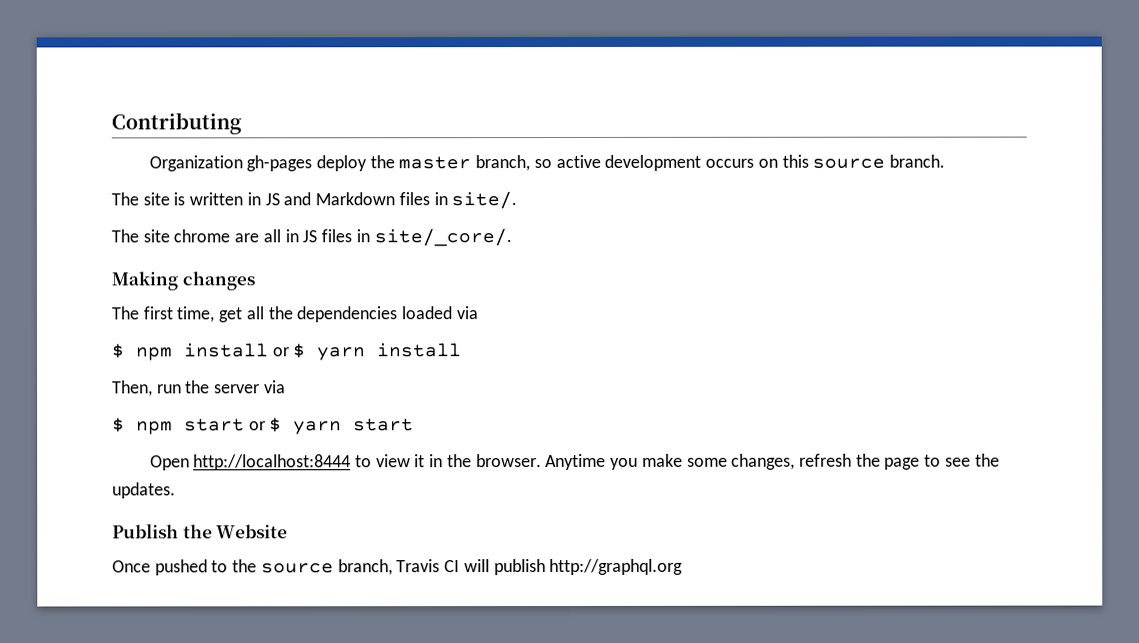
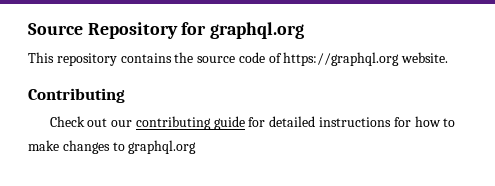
+ Source Repository for graphql.org
+ This repository contains the source code of https://graphql.org website.
  Contributing
- Organization gh-pages deploy the master branch, so active development occurs on this source branch.
- The site is written in JS and Markdown files in site/.
- The site chrome are all in JS files in site/_core/.
- Making changes
- The first time, get all the dependencies loaded via
- $ npm install or $ yarn install
- Then, run the server via
- $ npm start or $ yarn start
- Open http://localhost:8444 to view it in the browser. Anytime you make some changes, refresh the page to see the updates.
- Publish the Website
- Once pushed to the source branch, Travis CI will publish http://graphql.org
+ Check out our contributing guide for detailed instructions for how to make changes to graphql.org

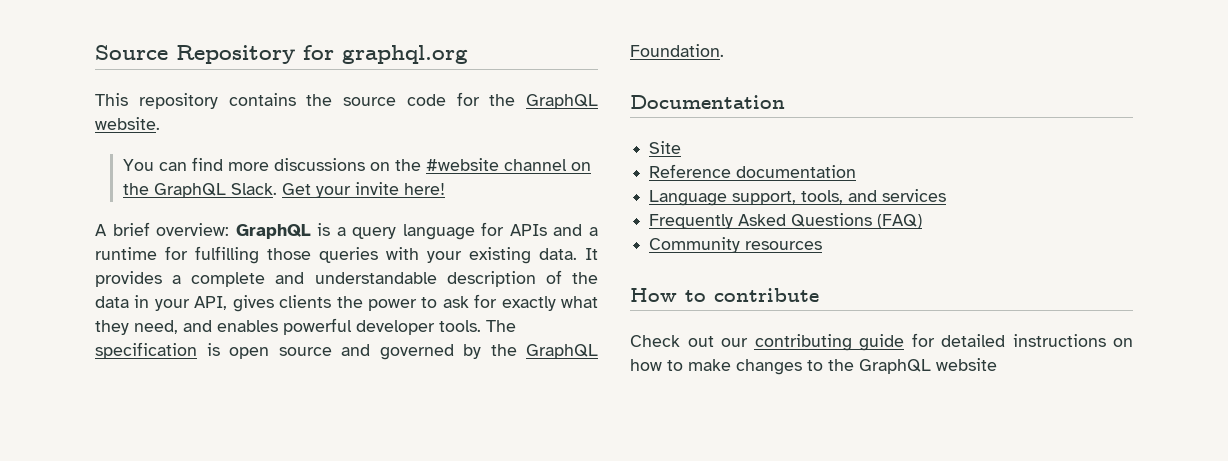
- This repository contains the source code of https://graphql.org website.
- Contributing
+ This repository contains the source code for the GraphQL website.
+ You can find more discussions on the #website channel on the GraphQL Slack. Get your invite here!
+ A brief overview: GraphQL is a query language for APIs and a runtime for fulfilling those queries with your existing data. It provides a complete and understandable description of the data in your API, gives clients the power to ask for exactly what they need, and enables powerful developer tools. The specification is open source and governed by the GraphQL Foundation.
+ Documentation
+ Site
+ Reference documentation
+ Language support, tools, and services
+ Frequently Asked Questions (FAQ)
+ Community resources
+ How to contribute
- Check out our contributing guide for detailed instructions for how to make changes to graphql.org
+ Check out our contributing guide for detailed instructions on how to make changes to the GraphQL website

